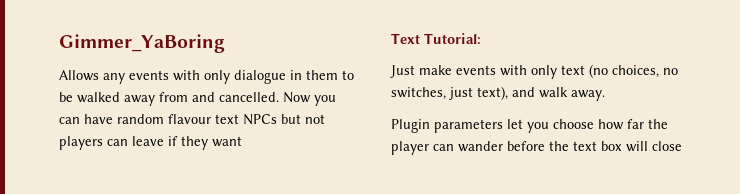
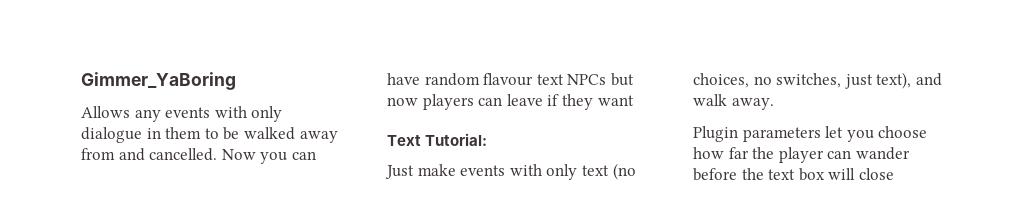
- Now you can have random flavour text NPCs but not players can leave if they want
+ Now you can have random flavour text NPCs but now players can leave if they want

